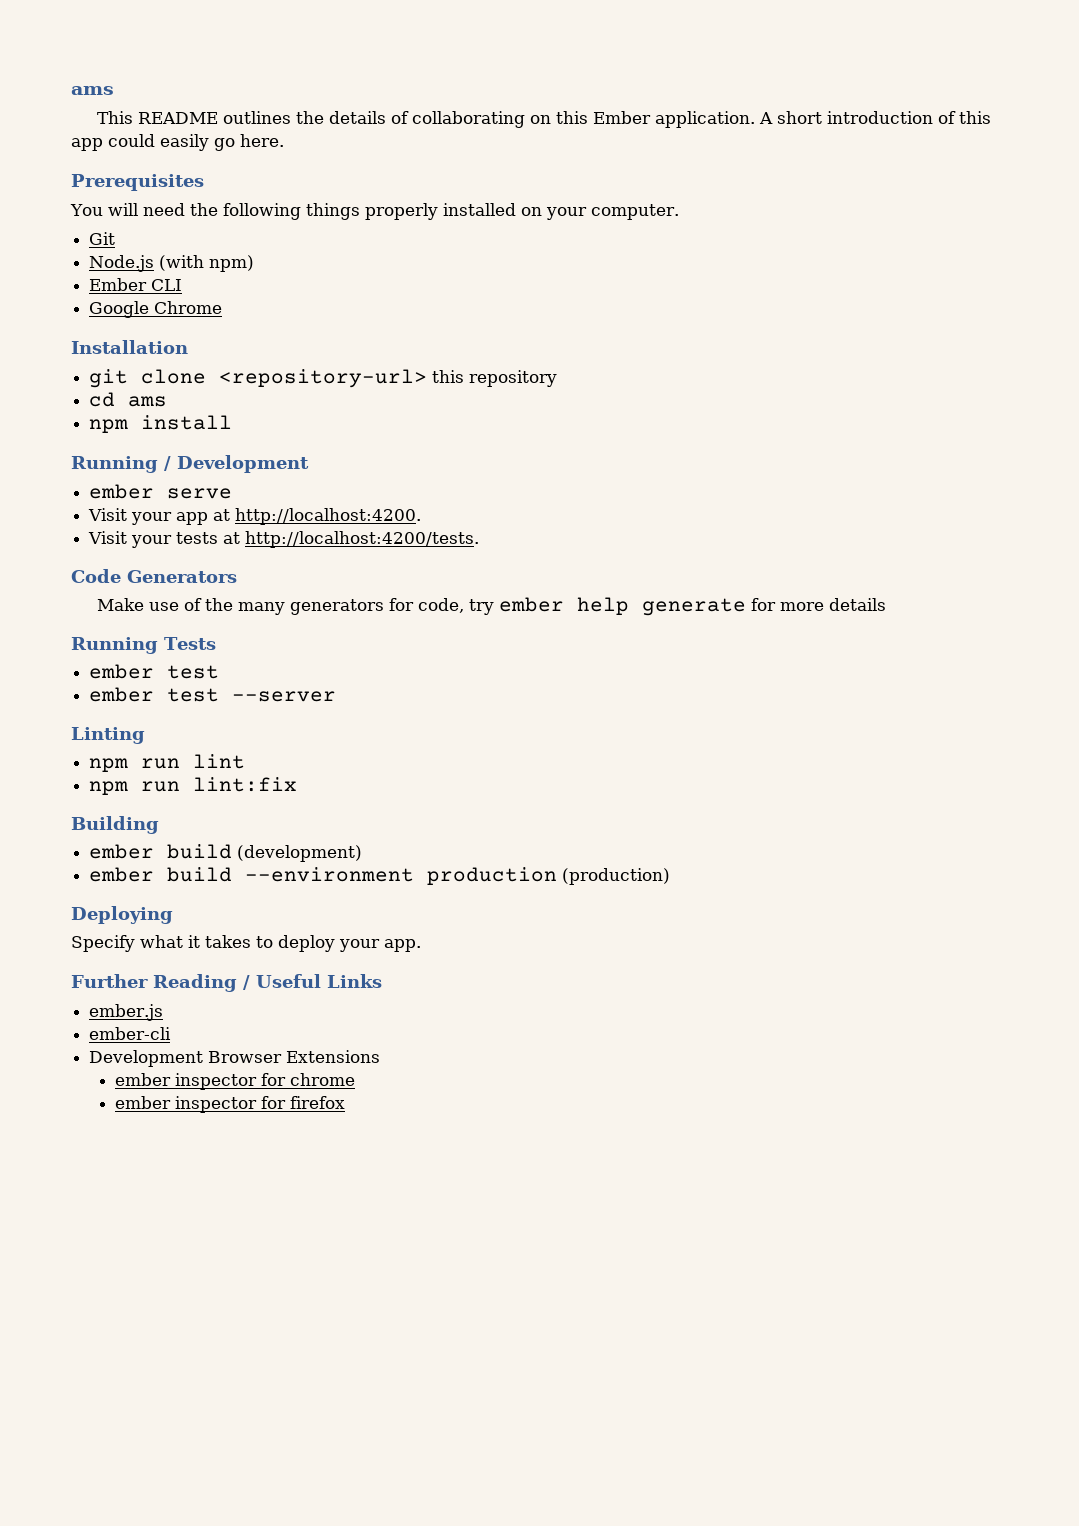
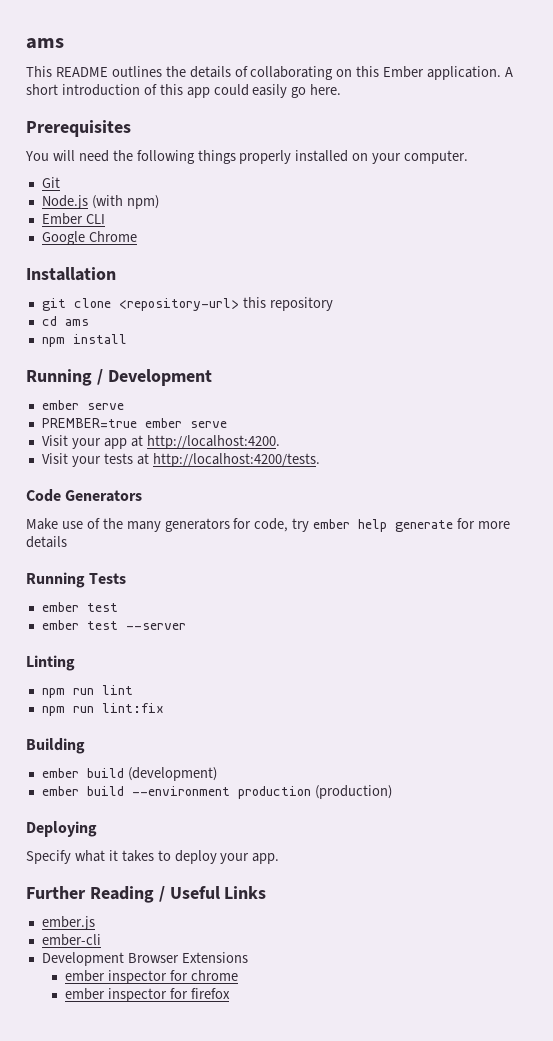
+ PREMBER=true ember serve

